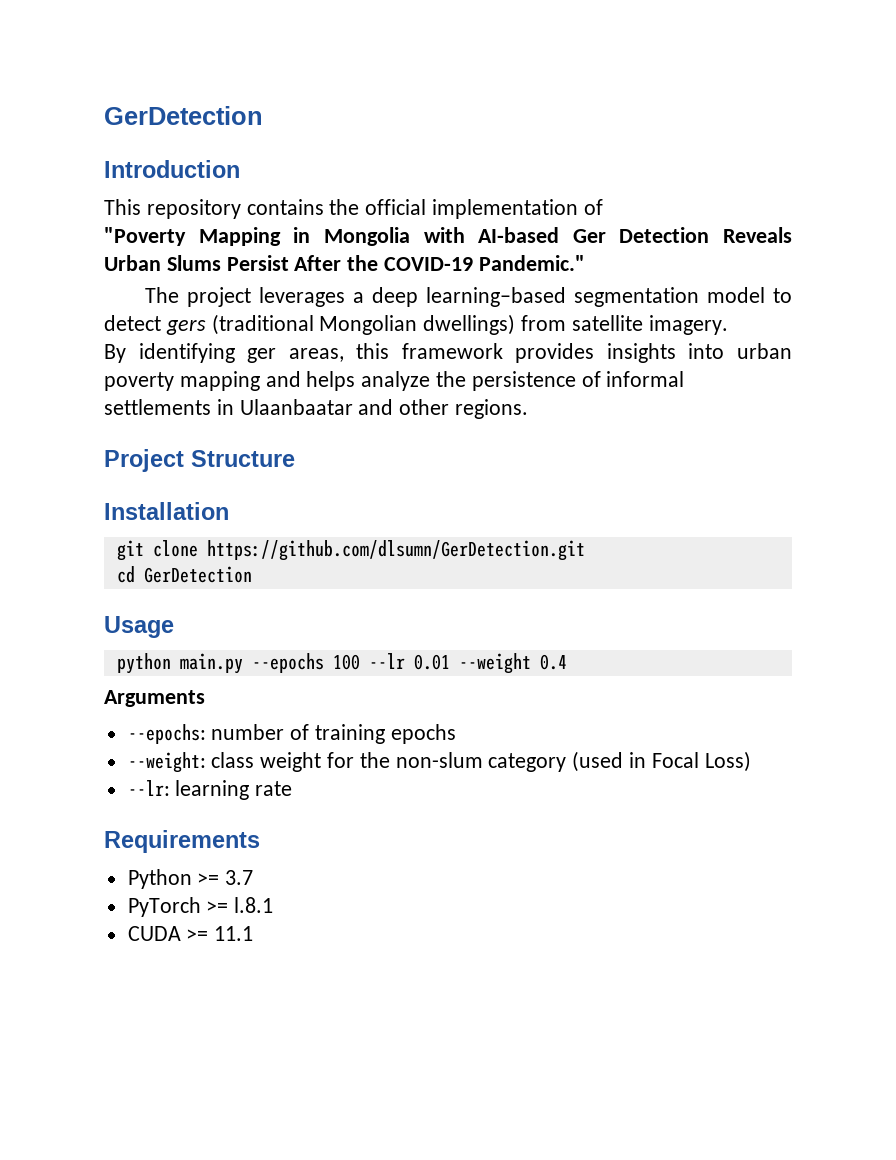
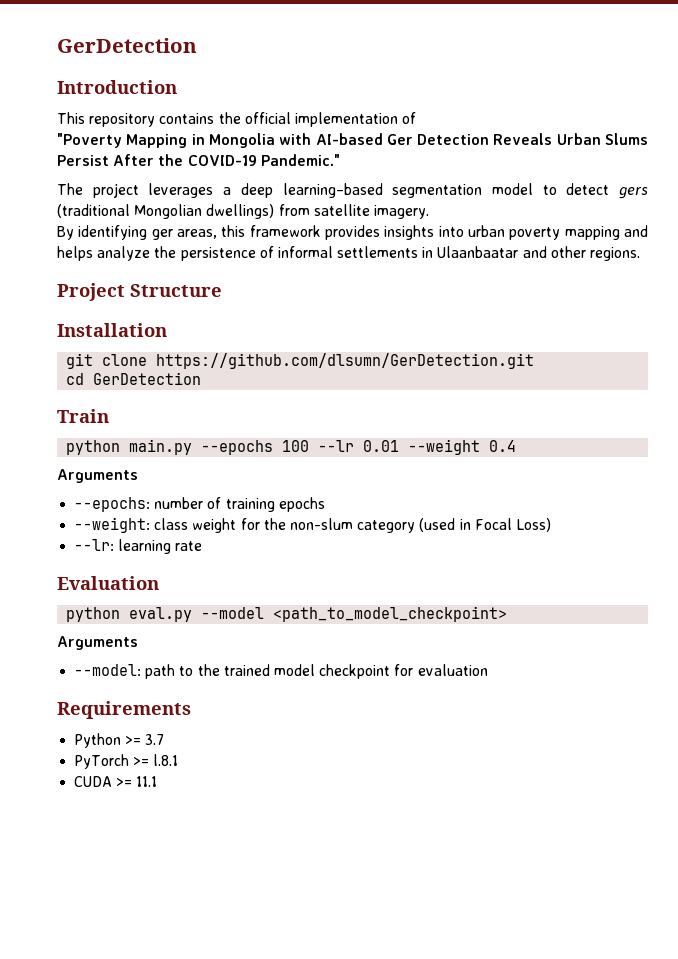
- Usage
+ Train
+ Evaluation
+ python eval.py --model <path_to_model_checkpoint>
+ Arguments
+ --model: path to the trained model checkpoint for evaluation

